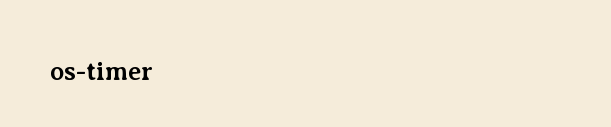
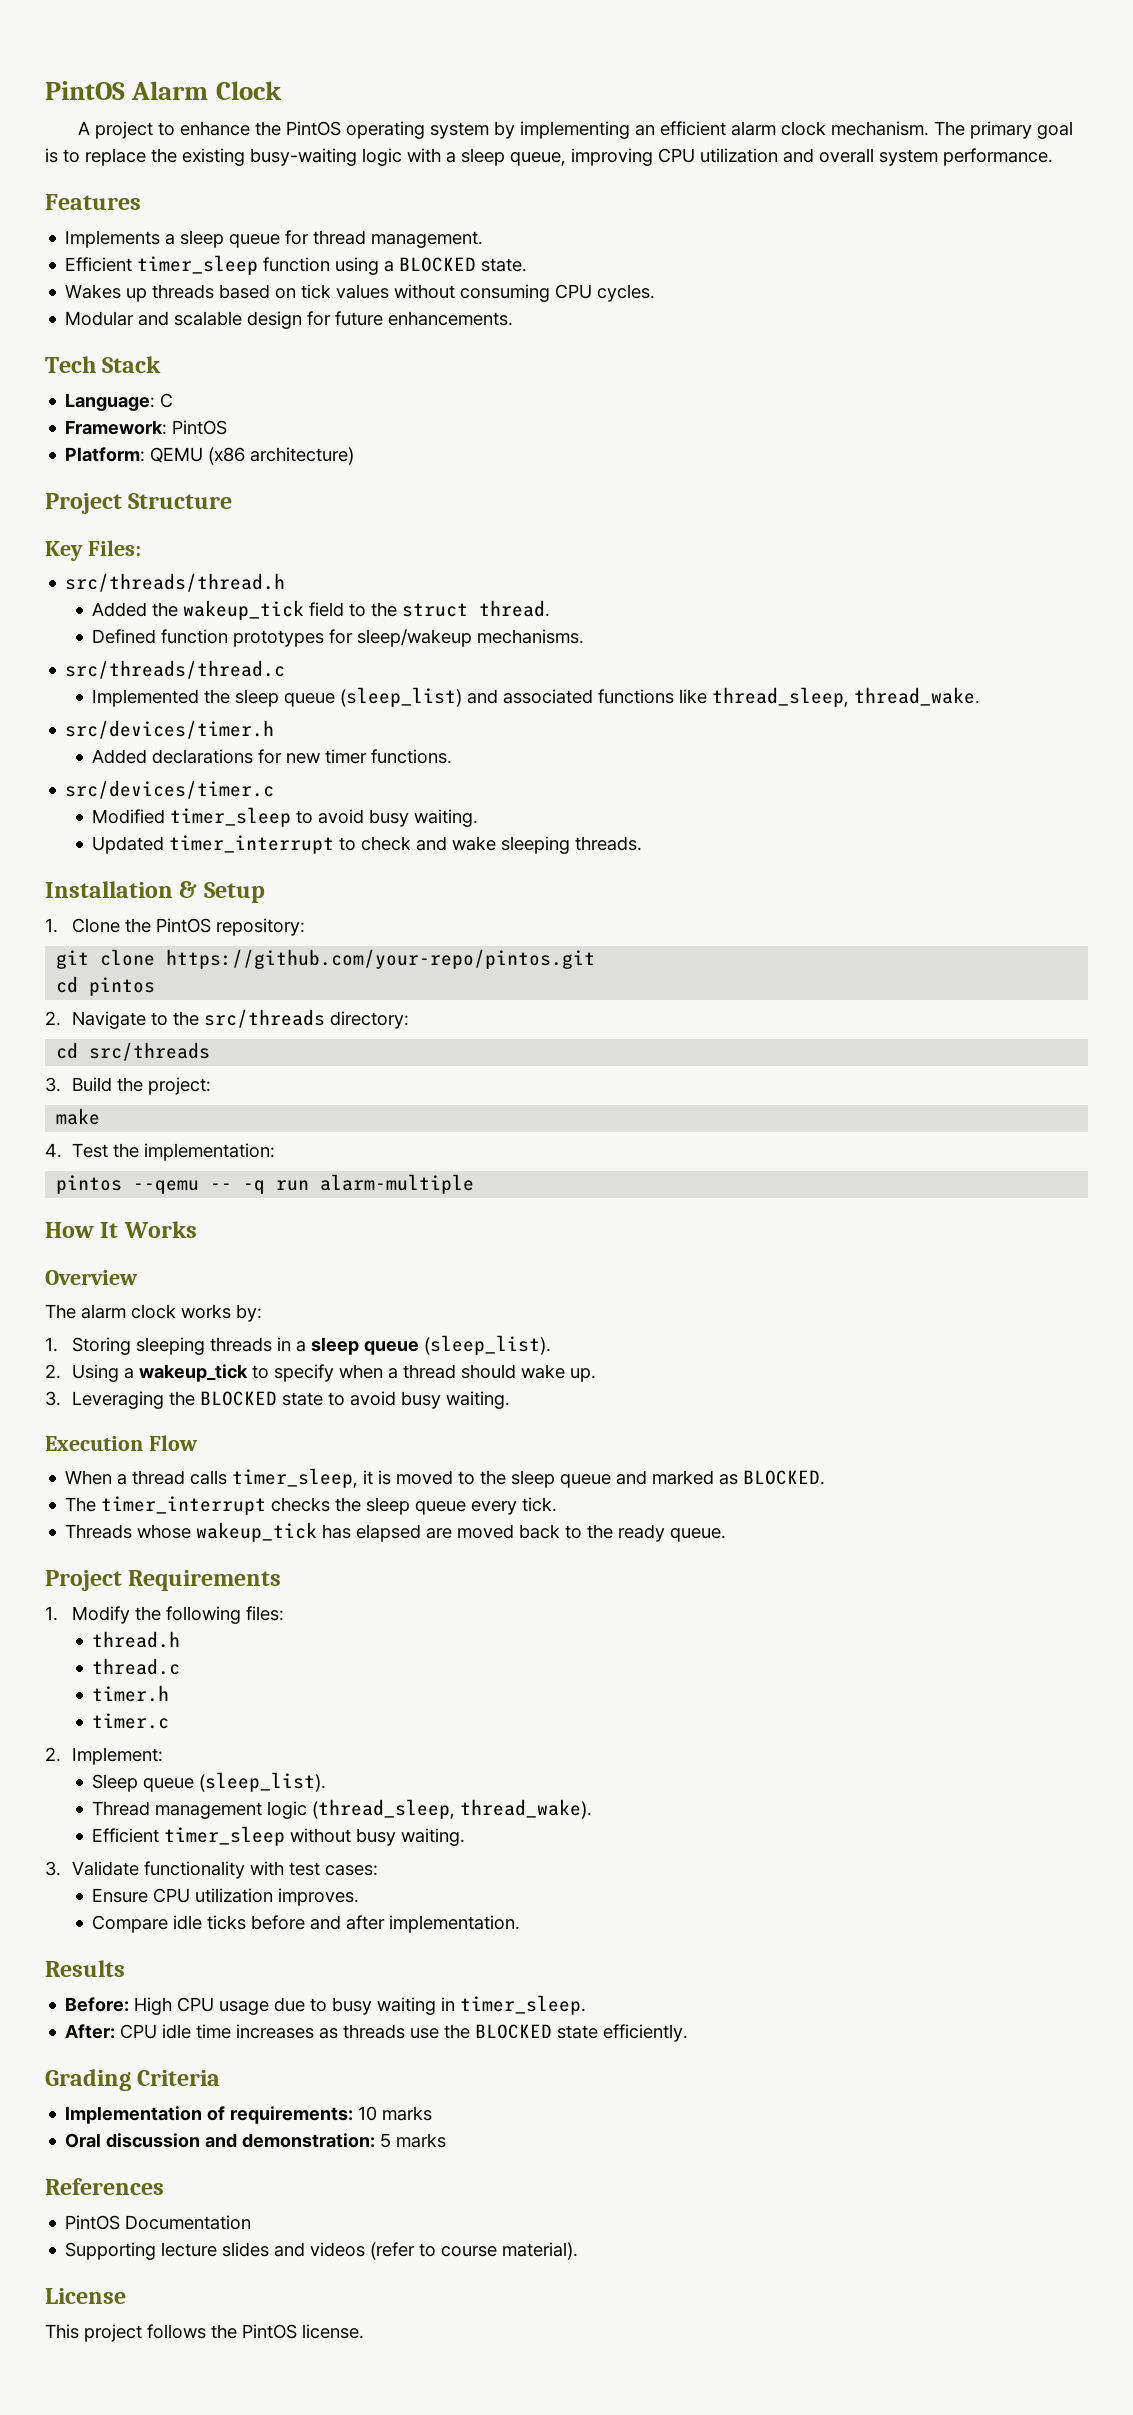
- os-timer
+ PintOS Alarm Clock
+ A project to enhance the PintOS operating system by implementing an efficient alarm clock mechanism. The primary goal is to replace the existing busy-waiting logic with a sleep queue, improving CPU utilization and overall system performance.
+ Features
+ Implements a sleep queue for thread management.
+ Efficient timer_sleep function using a BLOCKED state.
+ Wakes up threads based on tick values without consuming CPU cycles.
+ Modular and scalable design for future enhancements.
+ Tech Stack
+ Language: C
+ Framework: PintOS
+ Platform: QEMU (x86 architecture)
+ Project Structure
+ Key Files:
+ src/threads/thread.h
+ Added the wakeup_tick field to the struct thread.
+ Defined function prototypes for sleep/wakeup mechanisms.
+ src/threads/thread.c
+ Implemented the sleep queue (sleep_list) and associated functions like thread_sleep, thread_wake.
+ src/devices/timer.h
+ Added declarations for new timer functions.
+ src/devices/timer.c
+ Modified timer_sleep to avoid busy waiting.
+ Updated timer_interrupt to check and wake sleeping threads.
+ Installation & Setup
+ 1. Clone the PintOS repository:
+ git clone https://github.com/your-repo/pintos.git
+ cd pintos
+ 2. Navigate to the src/threads directory:
+ cd src/threads
+ 3. Build the project:
+ make
+ 4. Test the implementation:
+ pintos --qemu -- -q run alarm-multiple
+ How It Works
+ Overview
+ The alarm clock works by:
+ 1. Storing sleeping threads in a sleep queue (sleep_list).
+ 2. Using a wakeup_tick to specify when a thread should wake up.
+ 3. Leveraging the BLOCKED state to avoid busy waiting.
+ Execution Flow
+ When a thread calls timer_sleep, it is moved to the sleep queue and marked as BLOCKED.
+ The timer_interrupt checks the sleep queue every tick.
+ Threads whose wakeup_tick has elapsed are moved back to the ready queue.
+ Project Requirements
+ 1. Modify the following files:
+ thread.h
+ thread.c
+ timer.h
+ timer.c
+ 2. Implement:
+ Sleep queue (sleep_list).
+ Thread management logic (thread_sleep, thread_wake).
+ Efficient timer_sleep without busy waiting.
+ 3. Validate functionality with test cases:
+ Ensure CPU utilization improves.
+ Compare idle ticks before and after implementation.
+ Results
+ Before: High CPU usage due to busy waiting in timer_sleep.
+ After: CPU idle time increases as threads use the BLOCKED state efficiently.
+ Grading Criteria
+ Implementation of requirements: 10 marks
+ Oral discussion and demonstration: 5 marks
+ References
+ PintOS Documentation
+ Supporting lecture slides and videos (refer to course material).
+ License
+ This project follows the PintOS license.

